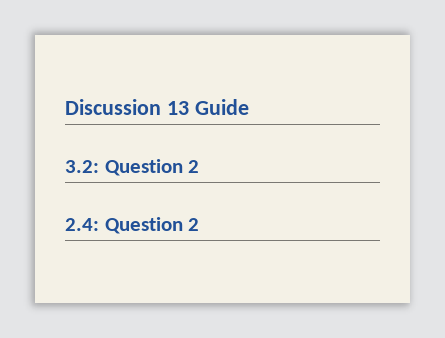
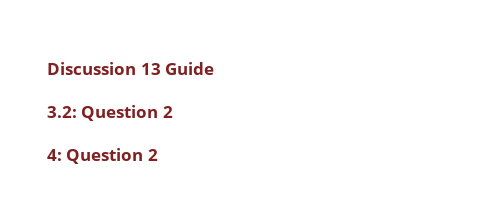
- 2.4: Question 2
+ 4: Question 2

